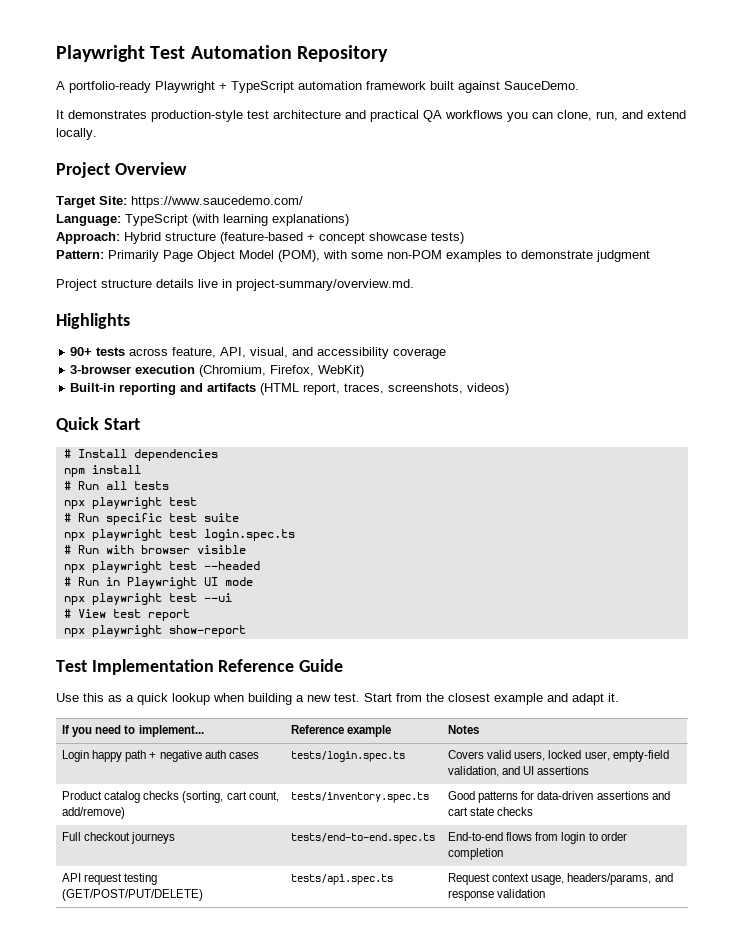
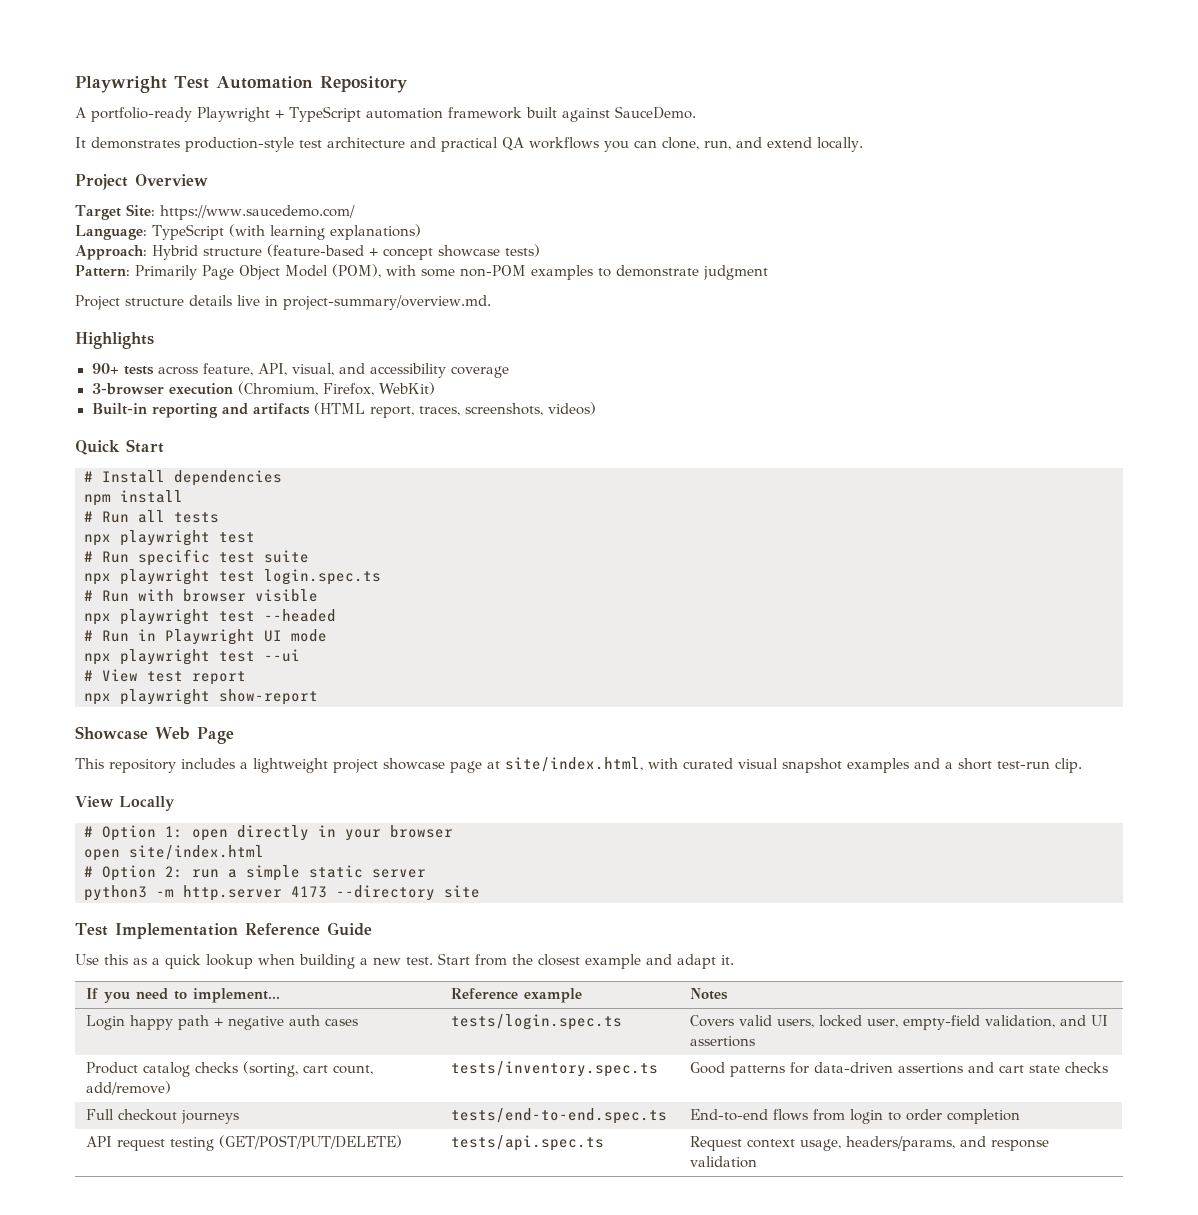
+ Showcase Web Page
+ This repository includes a lightweight project showcase page at site/index.html, with curated visual snapshot examples and a short test-run clip.
+ View Locally
+ # Option 1: open directly in your browser
+ open site/index.html
+ # Option 2: run a simple static server
+ python3 -m http.server 4173 --directory site

